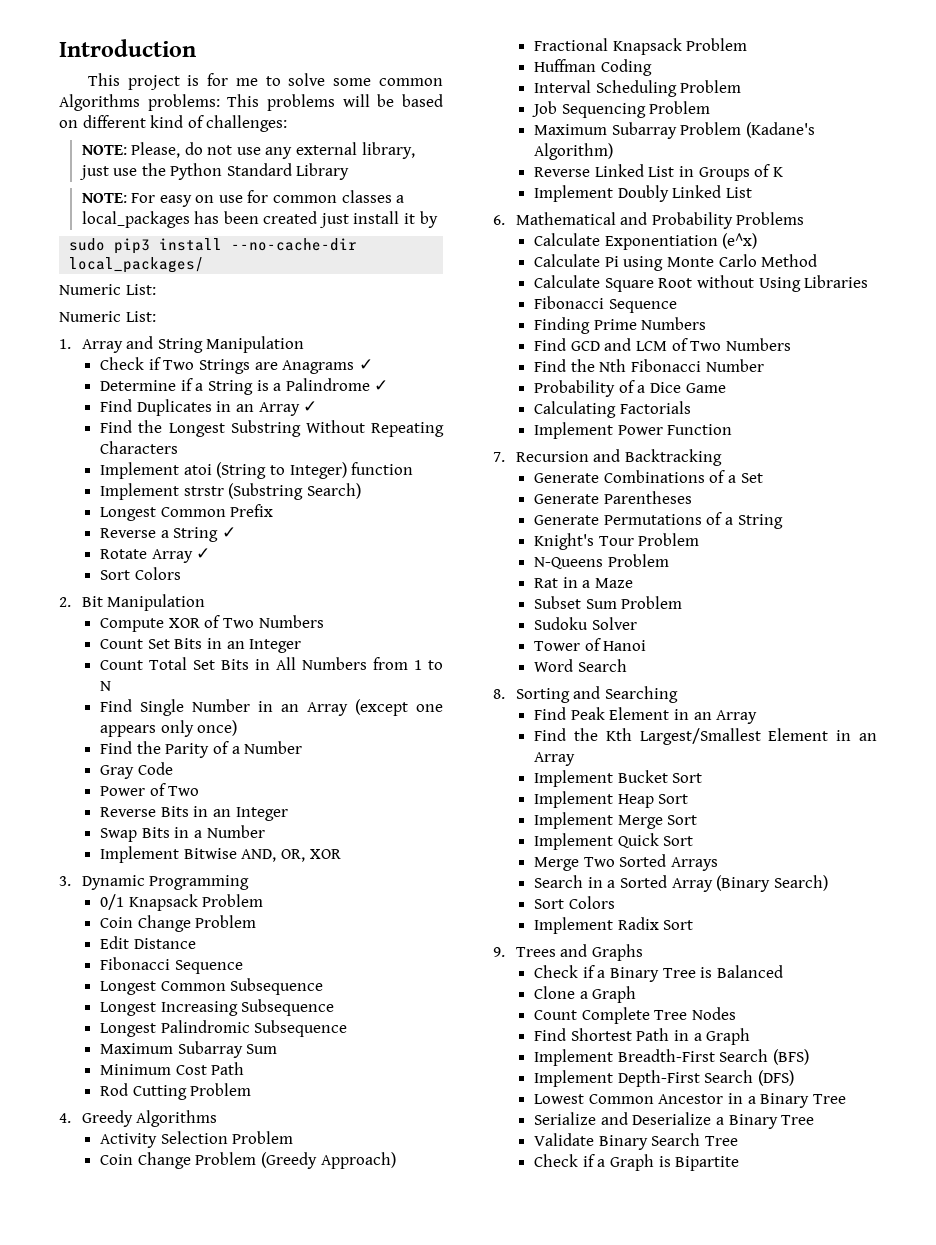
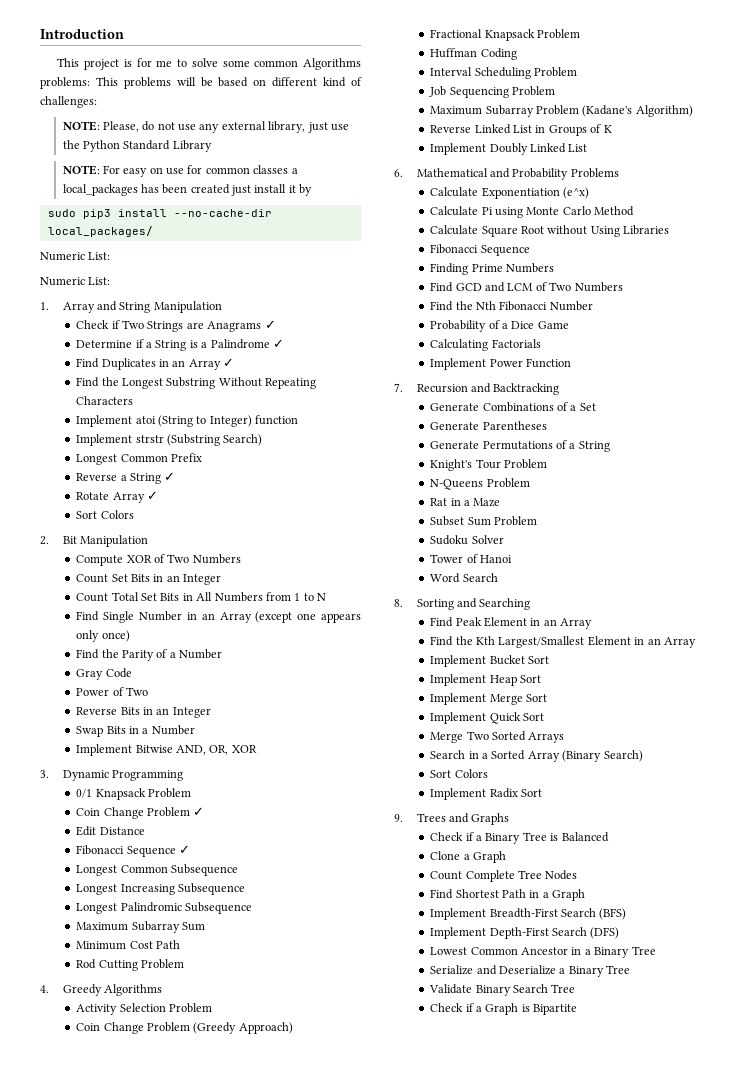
  0/1 Knapsack Problem
- Coin Change Problem
+ Coin Change Problem ✓
  Edit Distance
- Fibonacci Sequence
+ Fibonacci Sequence ✓

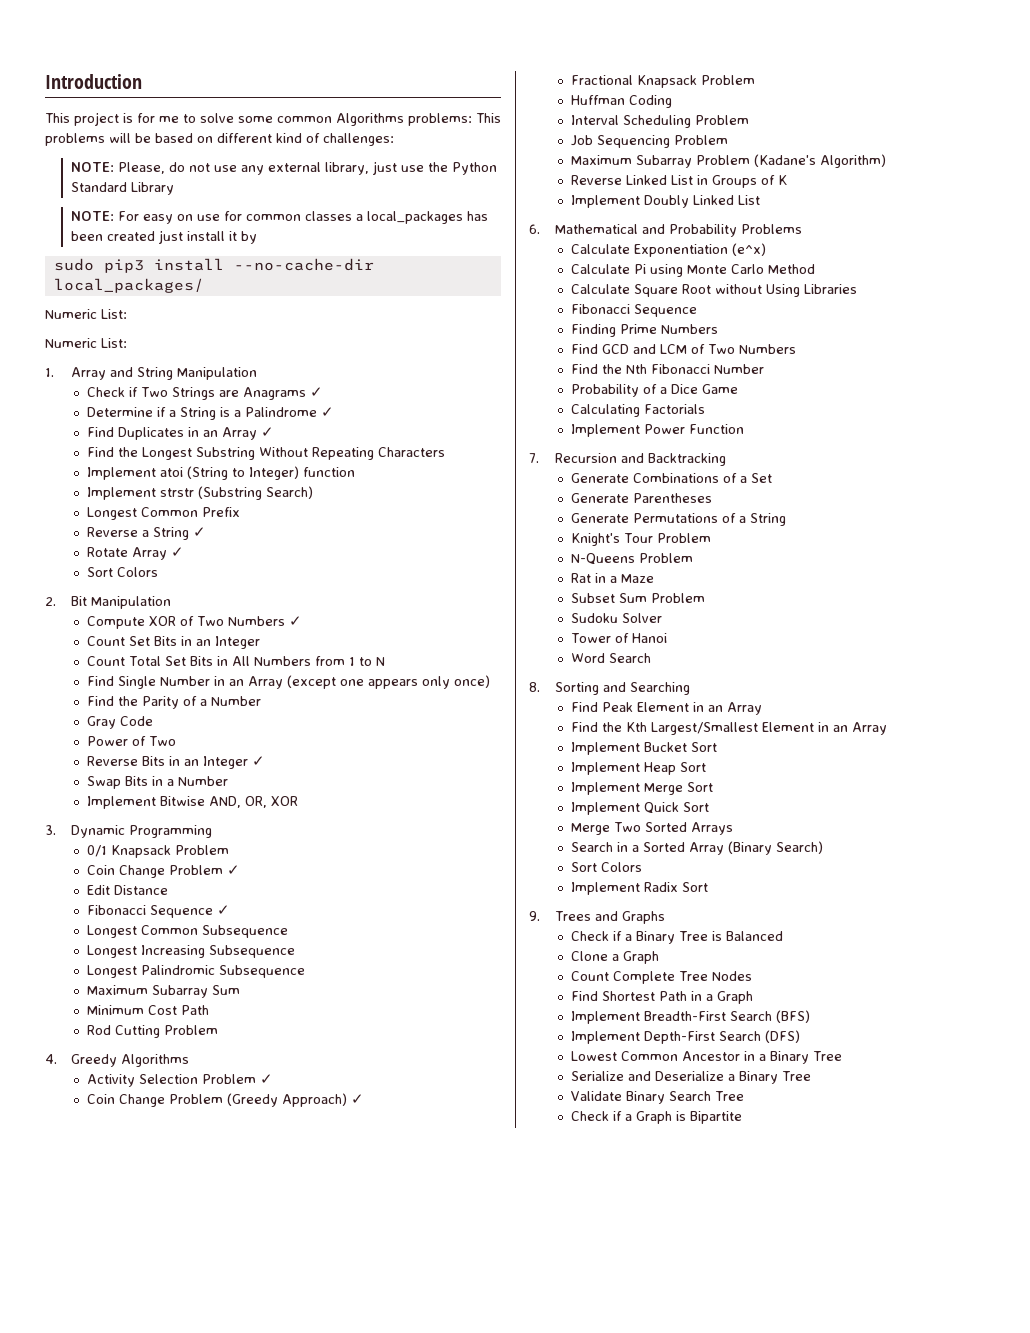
- Compute XOR of Two Numbers
+ Compute XOR of Two Numbers ✓
- Reverse Bits in an Integer
+ Reverse Bits in an Integer ✓
- Activity Selection Problem
+ Activity Selection Problem ✓
- Coin Change Problem (Greedy Approach)
+ Coin Change Problem (Greedy Approach) ✓

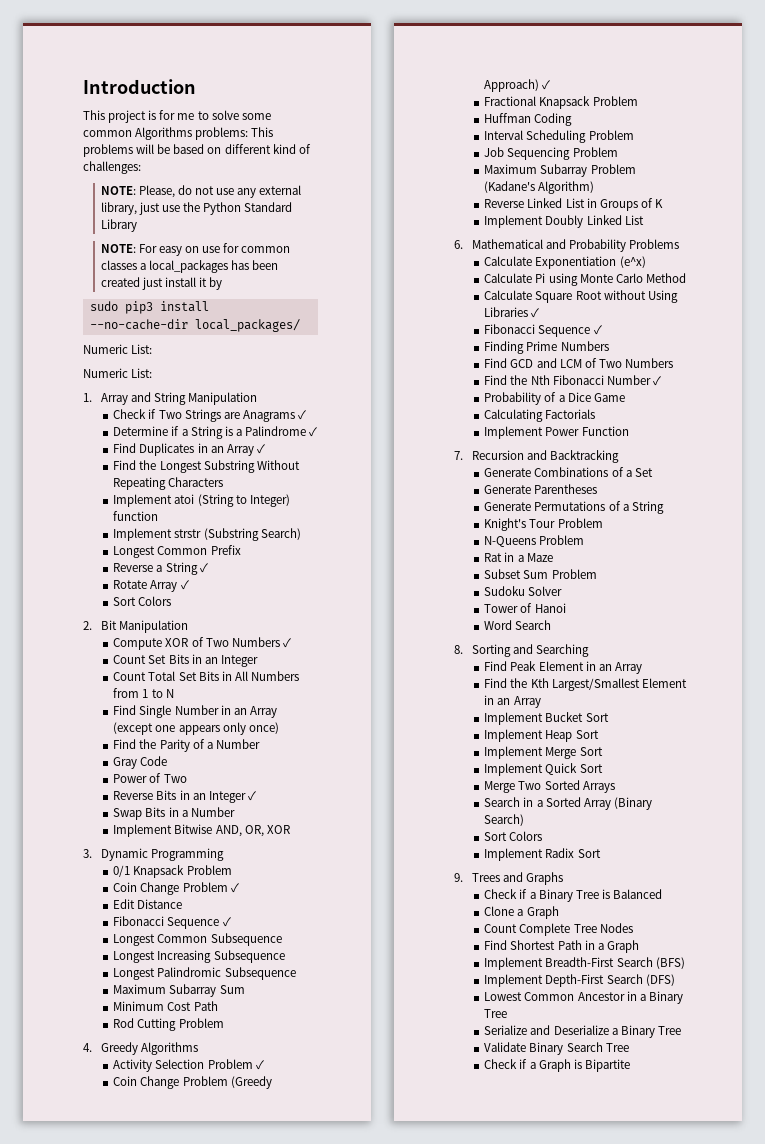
- Calculate Square Root without Using Libraries
- Fibonacci Sequence
+ Calculate Square Root without Using Libraries ✓
+ Fibonacci Sequence ✓
- Find the Nth Fibonacci Number
+ Find the Nth Fibonacci Number ✓

